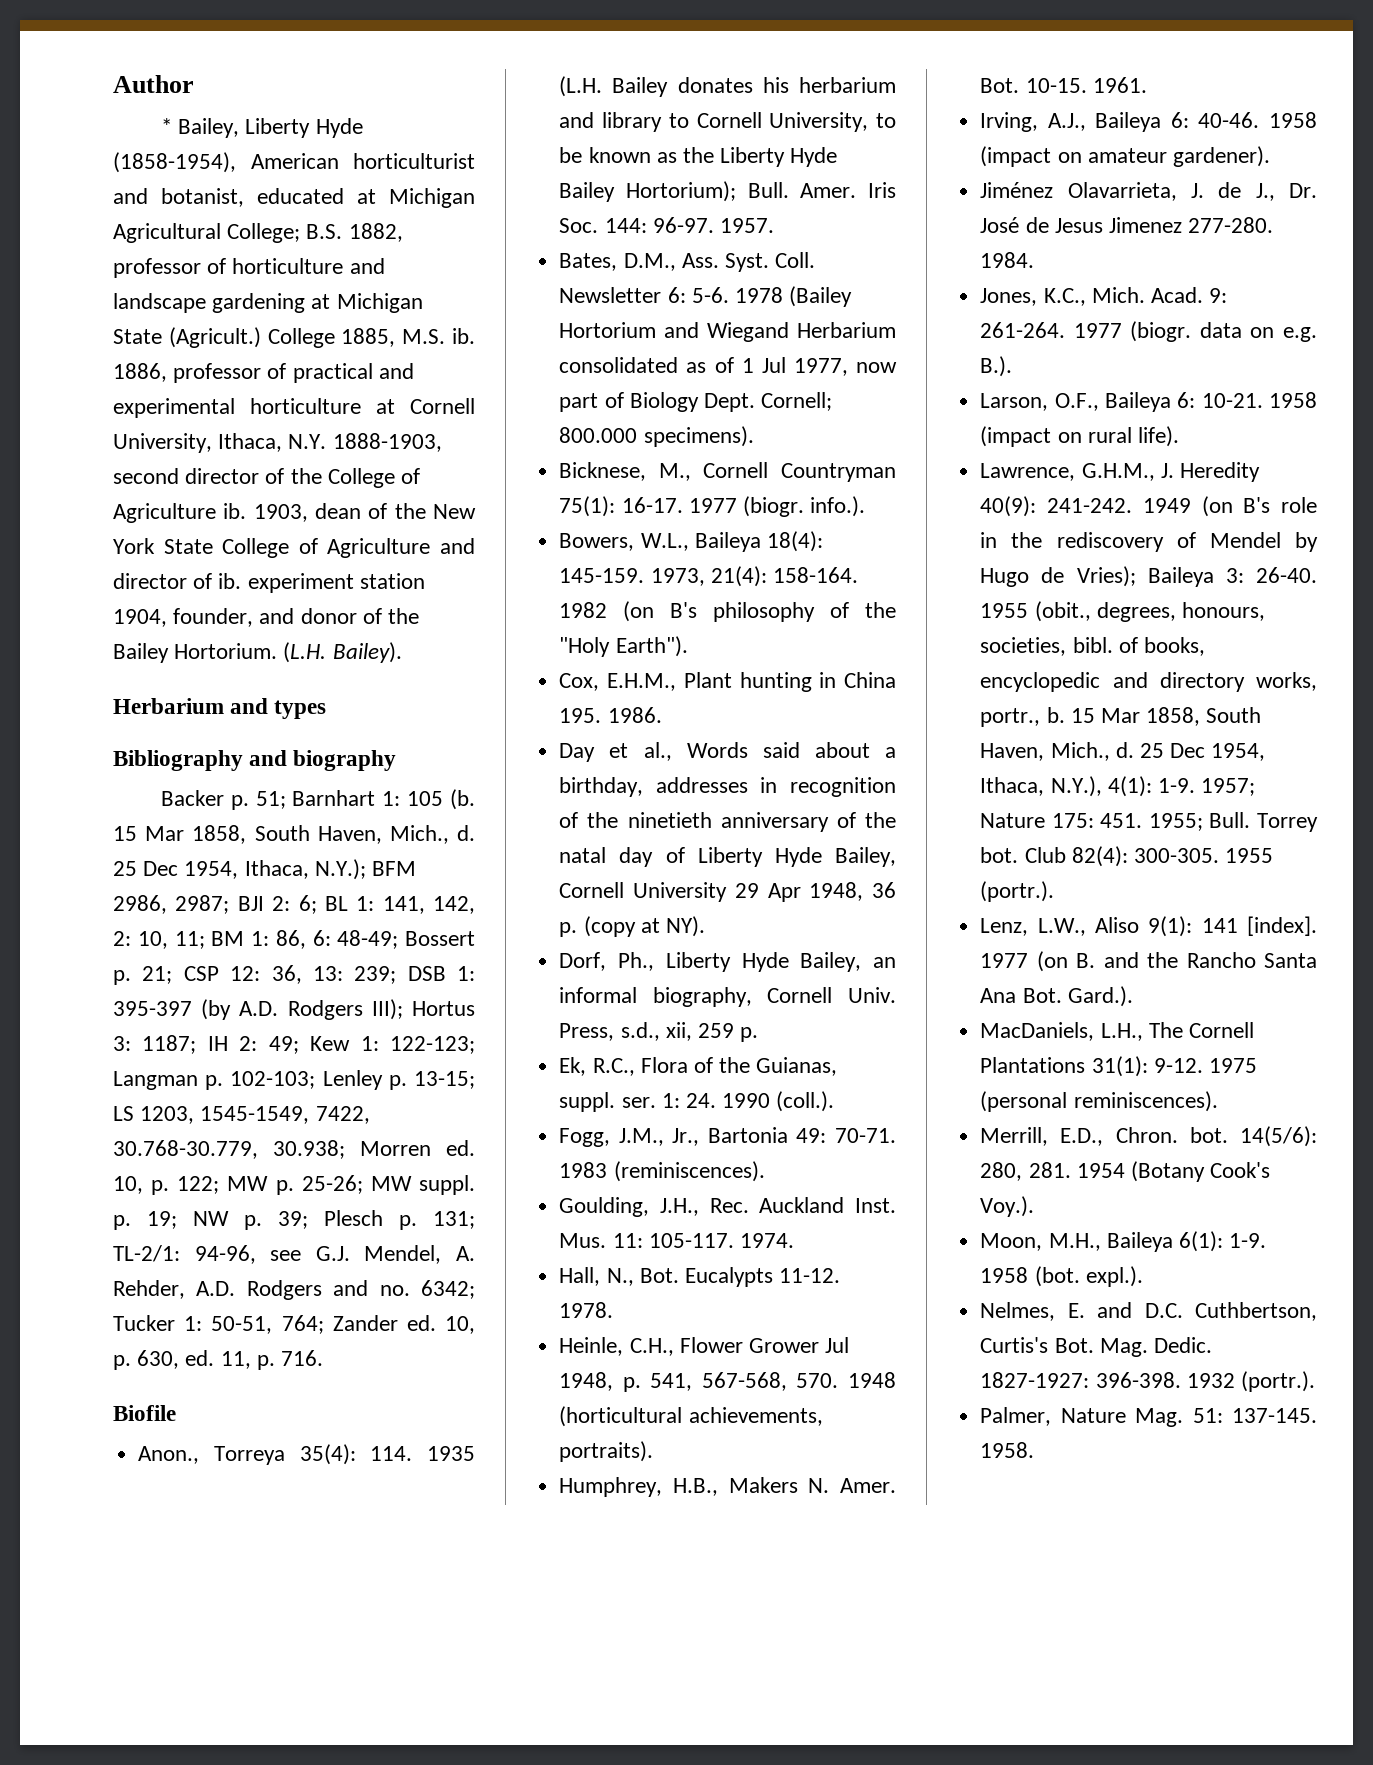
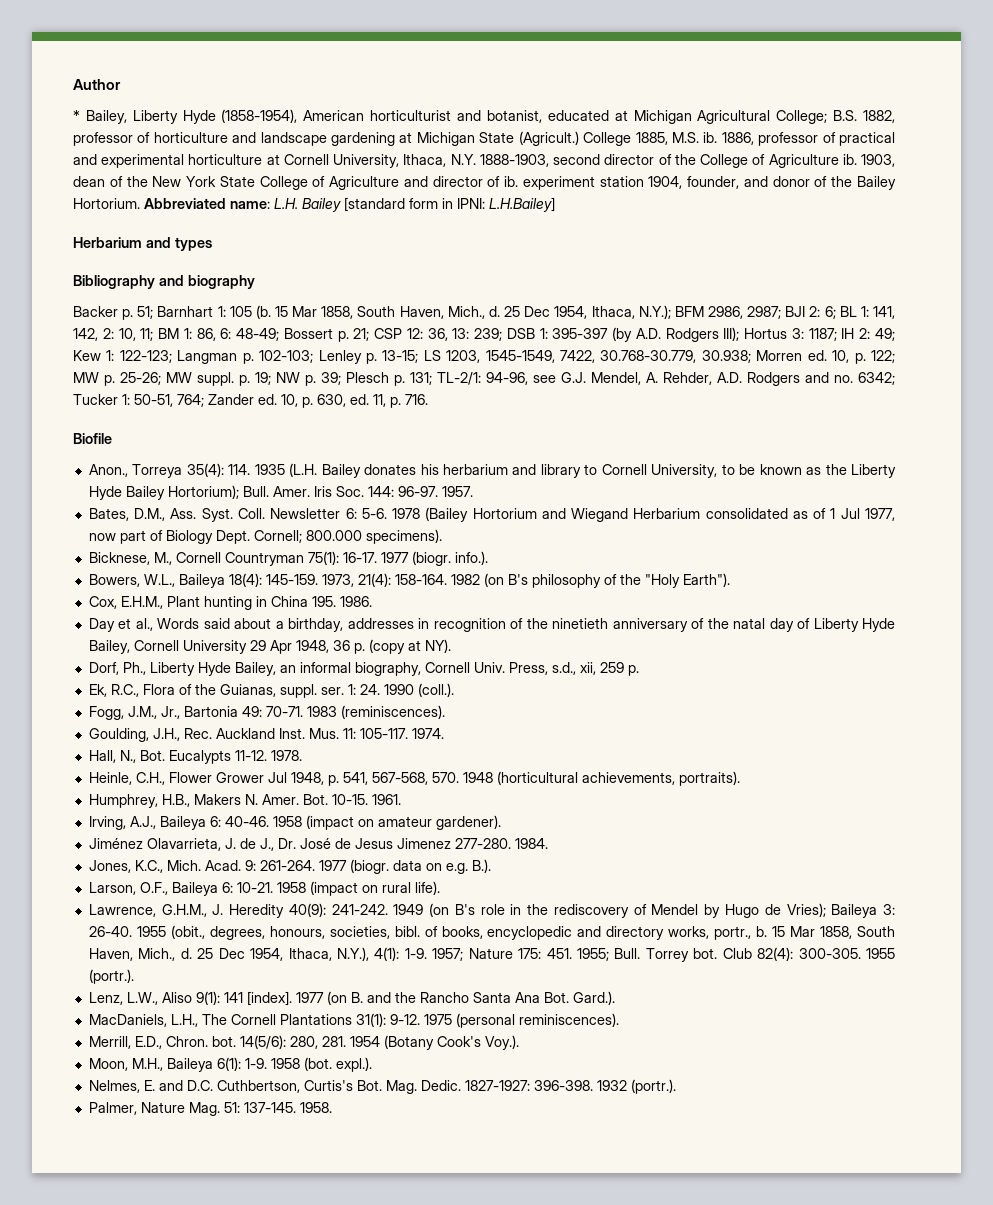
- (L.H. Bailey).
+ Abbreviated name: L.H. Bailey [standard form in IPNI: L.H.Bailey]

